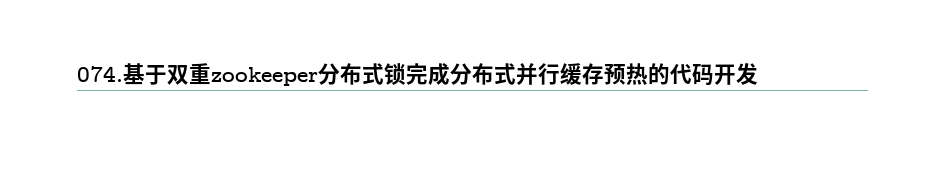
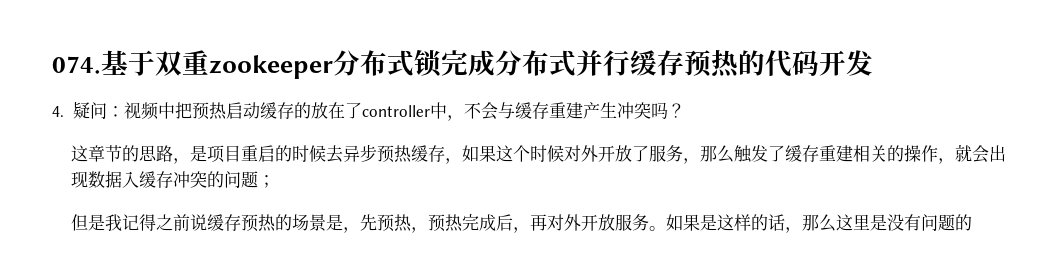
+ 4.疑问：视频中把预热启动缓存的放在了controller中，不会与缓存重建产生冲突吗？
+ 这章节的思路，是项目重启的时候去异步预热缓存，如果这个时候对外开放了服务，那么触发了缓存重建相关的操作，就会出现数据入缓存冲突的问题；
+ 但是我记得之前说缓存预热的场景是，先预热，预热完成后，再对外开放服务。如果是这样的话，那么这里是没有问题的

